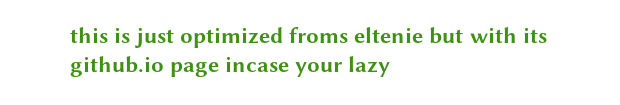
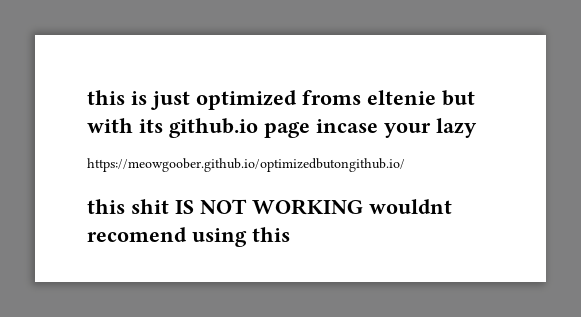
+ https://meowgoober.github.io/optimizedbutongithub.io/
+ this shit IS NOT WORKING wouldnt recomend using this

